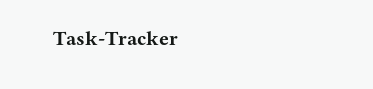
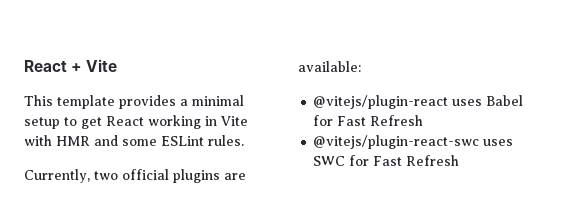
- Task-Tracker
+ React + Vite
+ This template provides a minimal setup to get React working in Vite with HMR and some ESLint rules.
+ Currently, two official plugins are available:
+ @vitejs/plugin-react uses Babel for Fast Refresh
+ @vitejs/plugin-react-swc uses SWC for Fast Refresh

